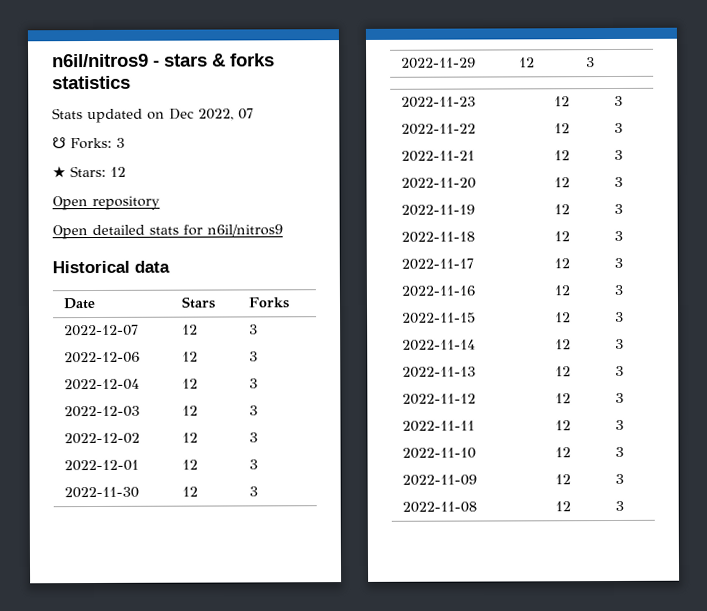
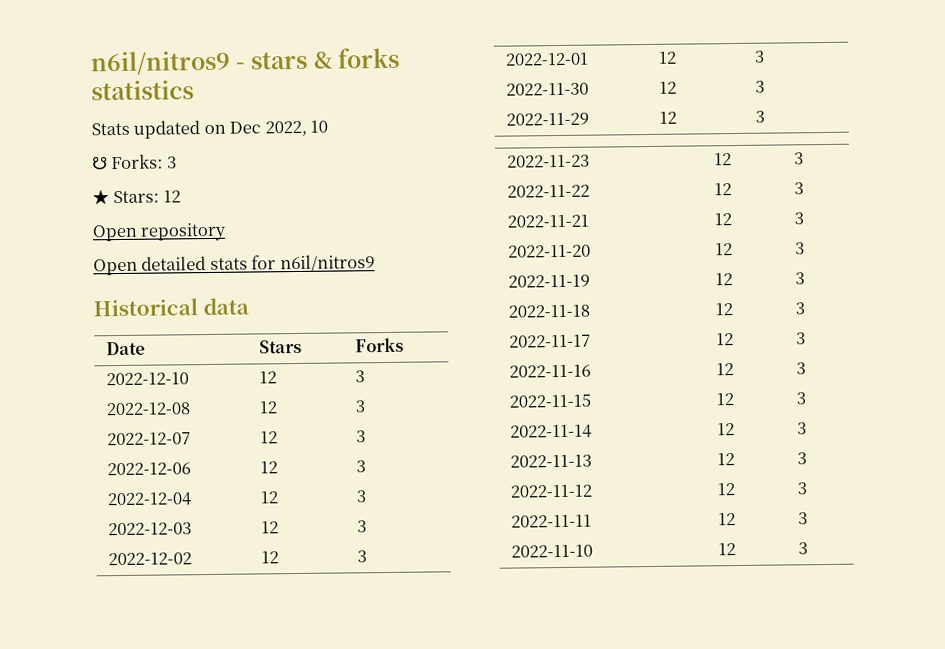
- Stats updated on Dec 2022, 07
+ Stats updated on Dec 2022, 10
+ 2022-12-10 | 12 | 3
+ 2022-12-08 | 12 | 3
- 2022-11-09 | 12 | 3
- 2022-11-08 | 12 | 3

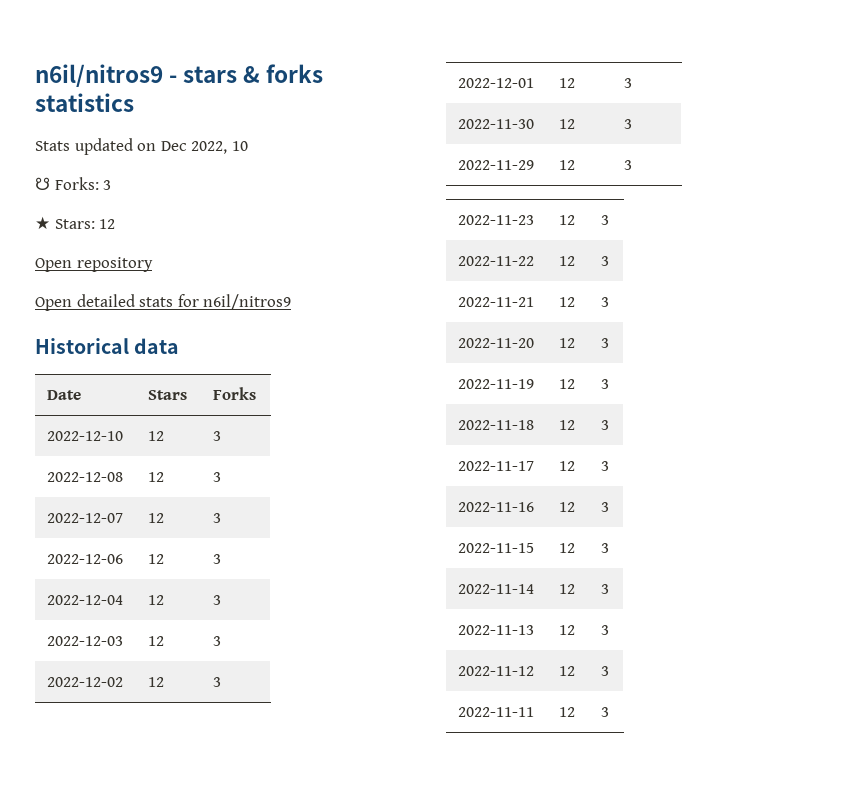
- 2022-11-10 | 12 | 3

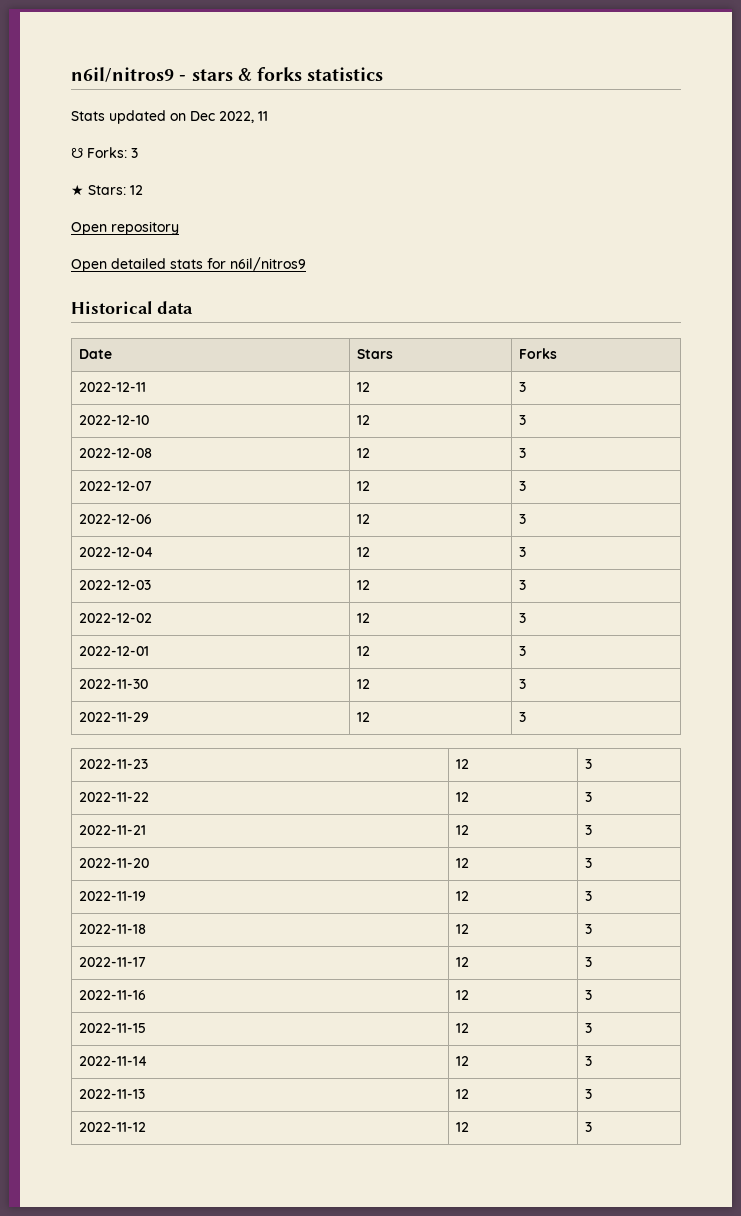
- Stats updated on Dec 2022, 10
+ Stats updated on Dec 2022, 11
+ 2022-12-11 | 12 | 3
- 2022-11-11 | 12 | 3

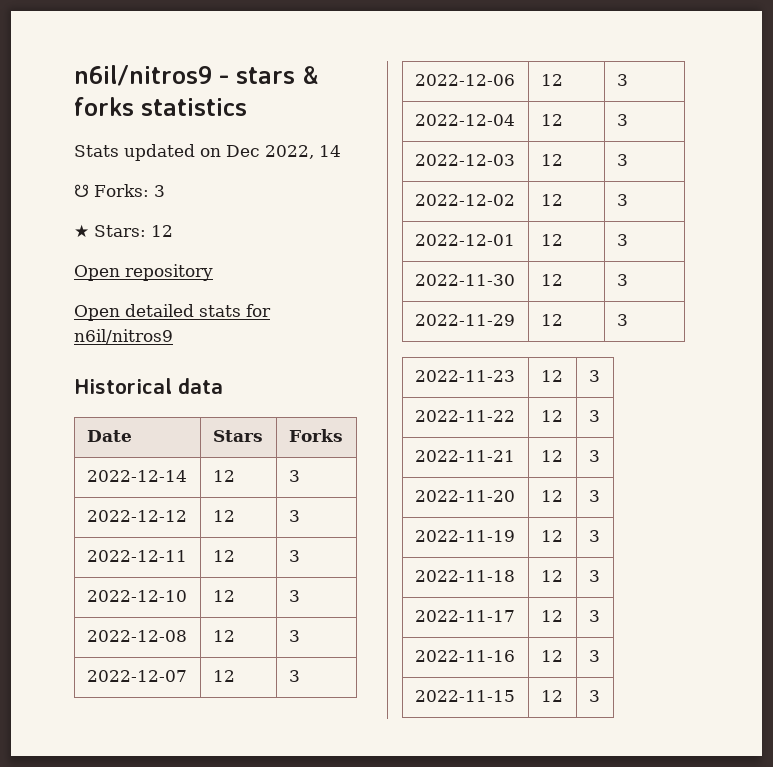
- Stats updated on Dec 2022, 11
+ Stats updated on Dec 2022, 14
+ 2022-12-14 | 12 | 3
+ 2022-12-12 | 12 | 3
- 2022-11-14 | 12 | 3
- 2022-11-13 | 12 | 3
- 2022-11-12 | 12 | 3

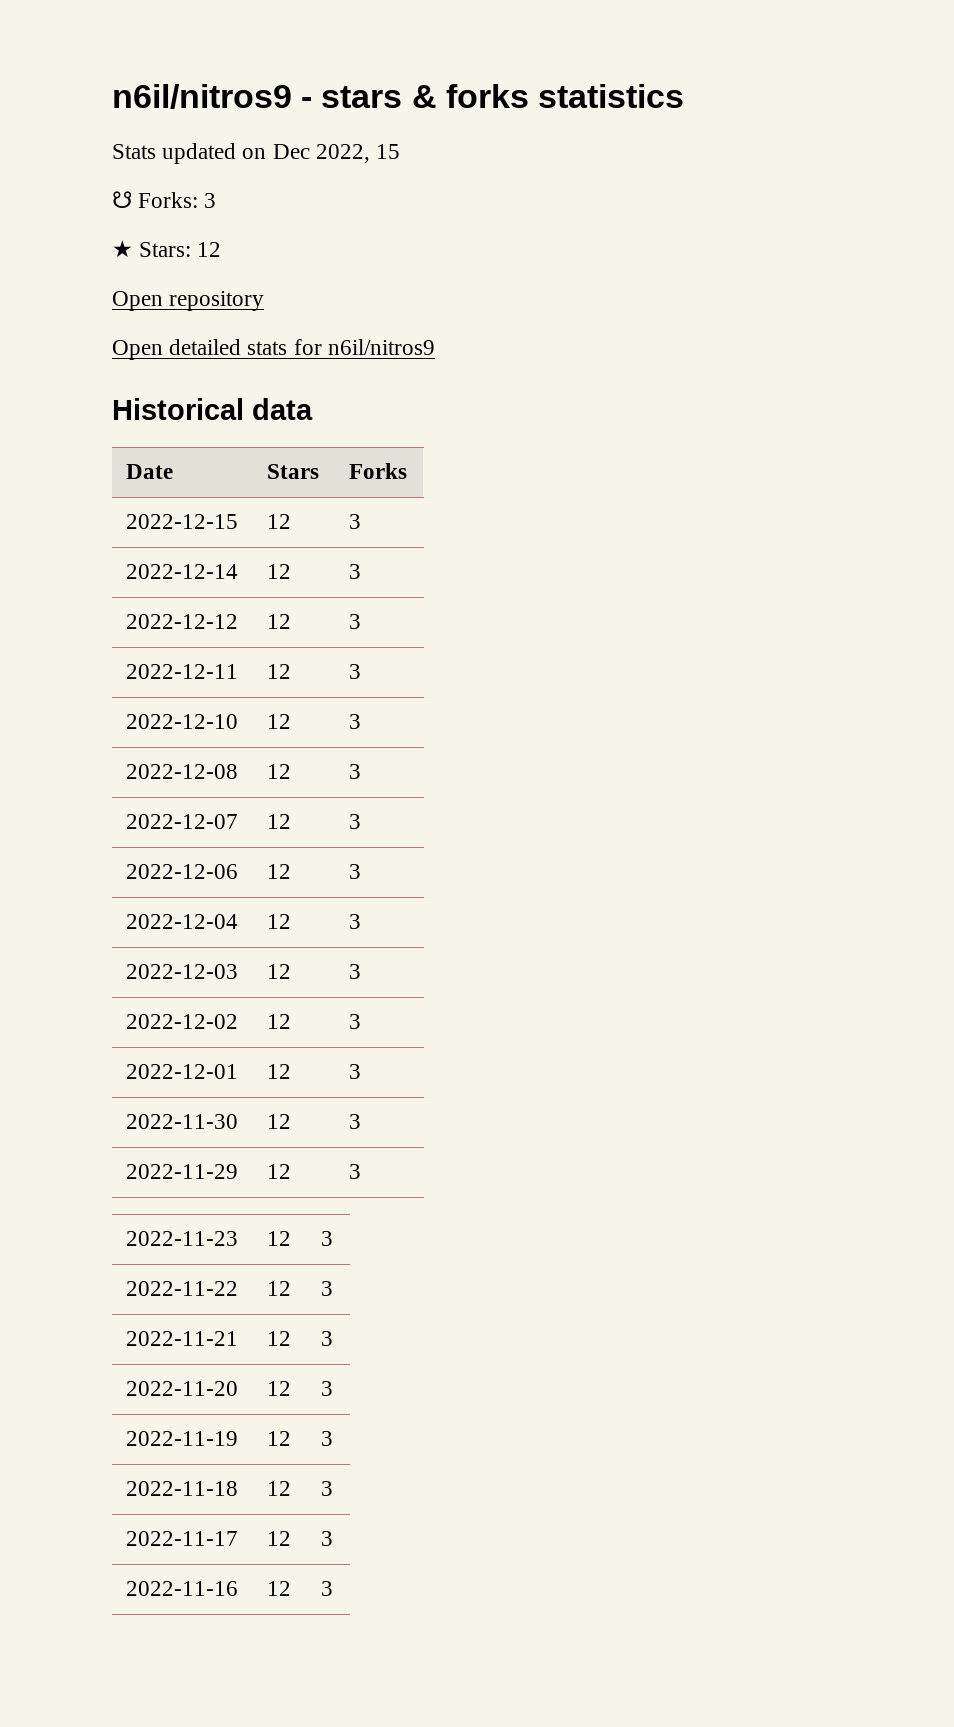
- Stats updated on Dec 2022, 14
+ Stats updated on Dec 2022, 15
+ 2022-12-15 | 12 | 3
- 2022-11-15 | 12 | 3

